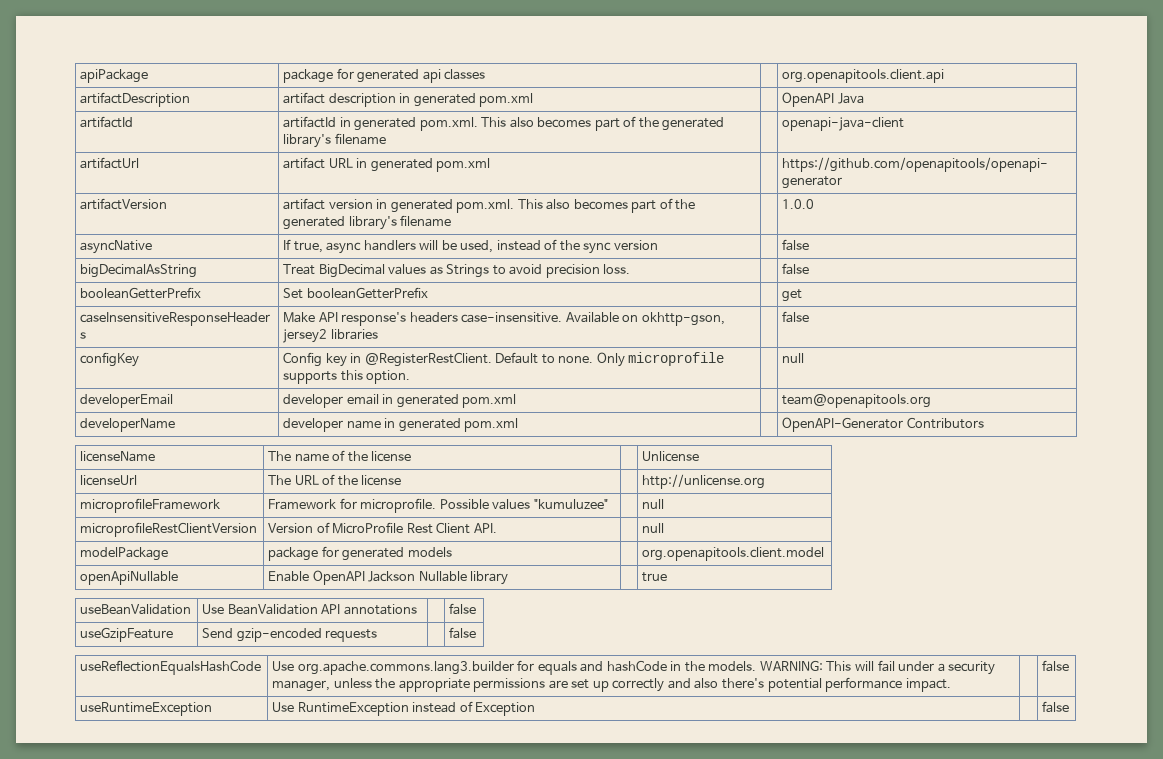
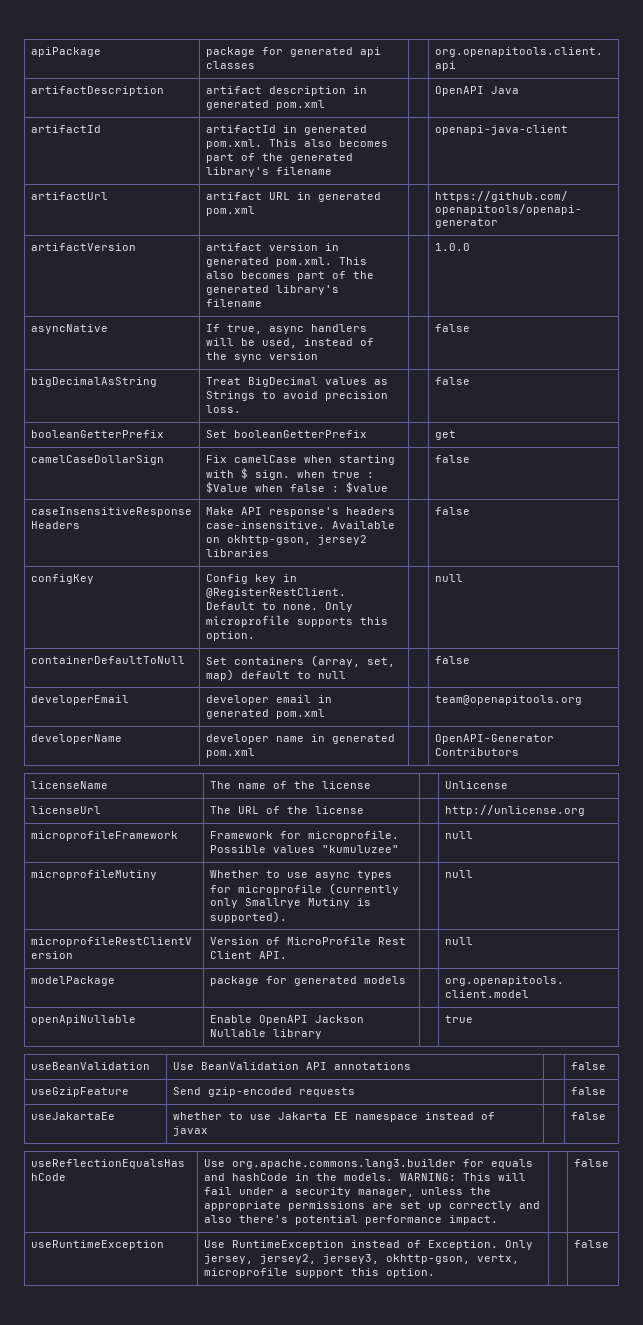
+ camelCaseDollarSign | Fix camelCase when starting with $ sign. when true : $Value when false : $value | | false
+ containerDefaultToNull | Set containers (array, set, map) default to null | | false
+ microprofileMutiny | Whether to use async types for microprofile (currently only Smallrye Mutiny is supported). | | null
+ useJakartaEe | whether to use Jakarta EE namespace instead of javax | | false
- useRuntimeException | Use RuntimeException instead of Exception | | false
+ useRuntimeException | Use RuntimeException instead of Exception. Only jersey, jersey2, jersey3, okhttp-gson, vertx, microprofile support this option. | | false

